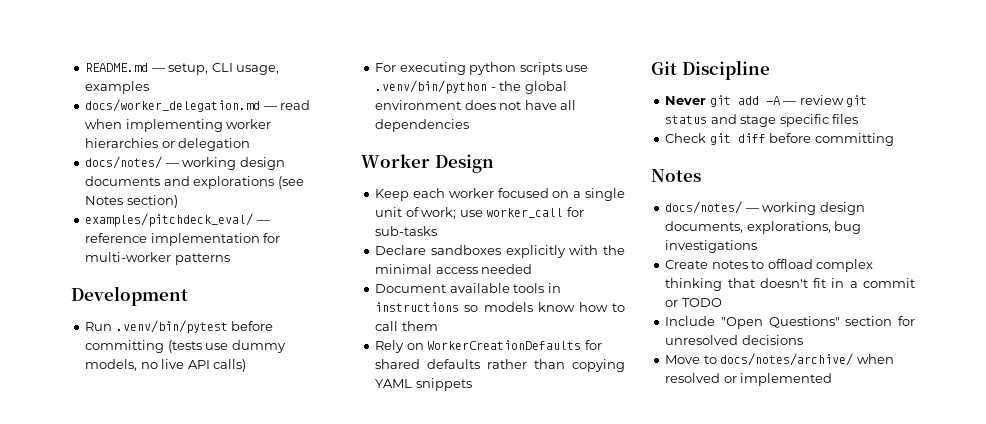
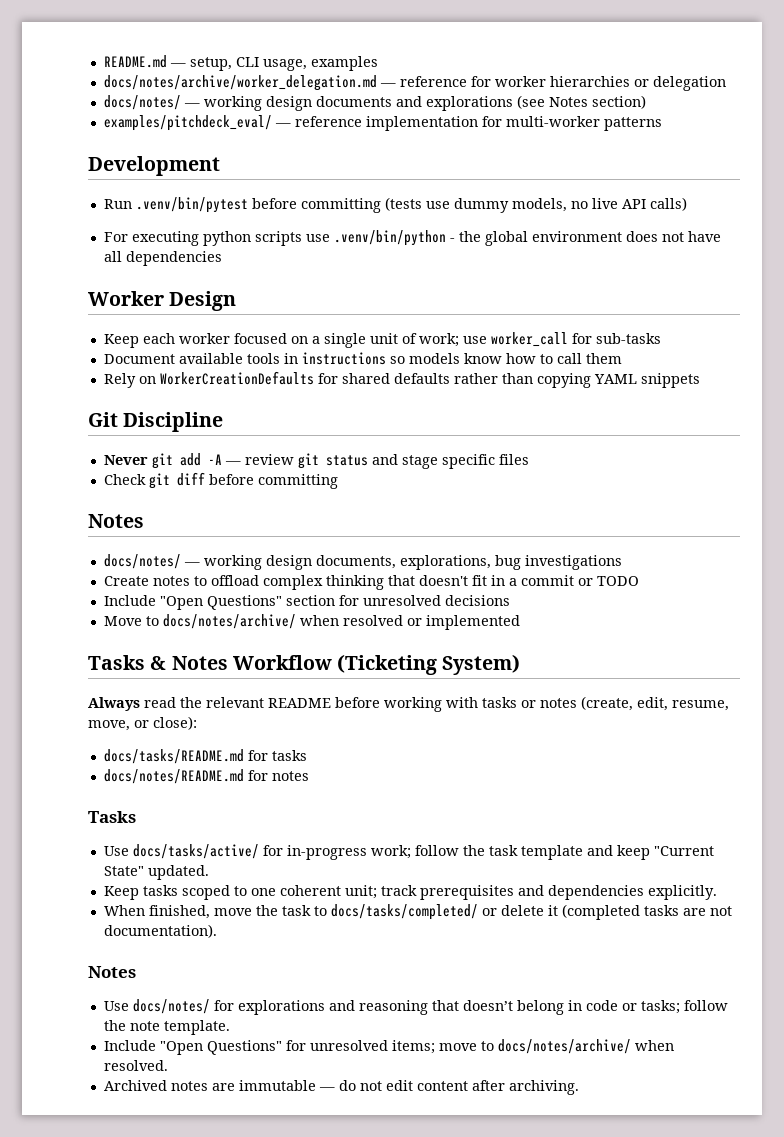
- docs/worker_delegation.md — read when implementing worker hierarchies or delegation
+ docs/notes/archive/worker_delegation.md — reference for worker hierarchies or delegation
- Declare sandboxes explicitly with the minimal access needed
+ Tasks & Notes Workflow (Ticketing System)
+ Always read the relevant README before working with tasks or notes (create, edit, resume, move, or close):
+ docs/tasks/README.md for tasks
+ docs/notes/README.md for notes
+ Tasks
+ Use docs/tasks/active/ for in-progress work; follow the task template and keep "Current State" updated.
+ Keep tasks scoped to one coherent unit; track prerequisites and dependencies explicitly.
+ When finished, move the task to docs/tasks/completed/ or delete it (completed tasks are not documentation).
+ Notes
+ Use docs/notes/ for explorations and reasoning that doesn’t belong in code or tasks; follow the note template.
+ Include "Open Questions" for unresolved items; move to docs/notes/archive/ when resolved.
+ Archived notes are immutable — do not edit content after archiving.

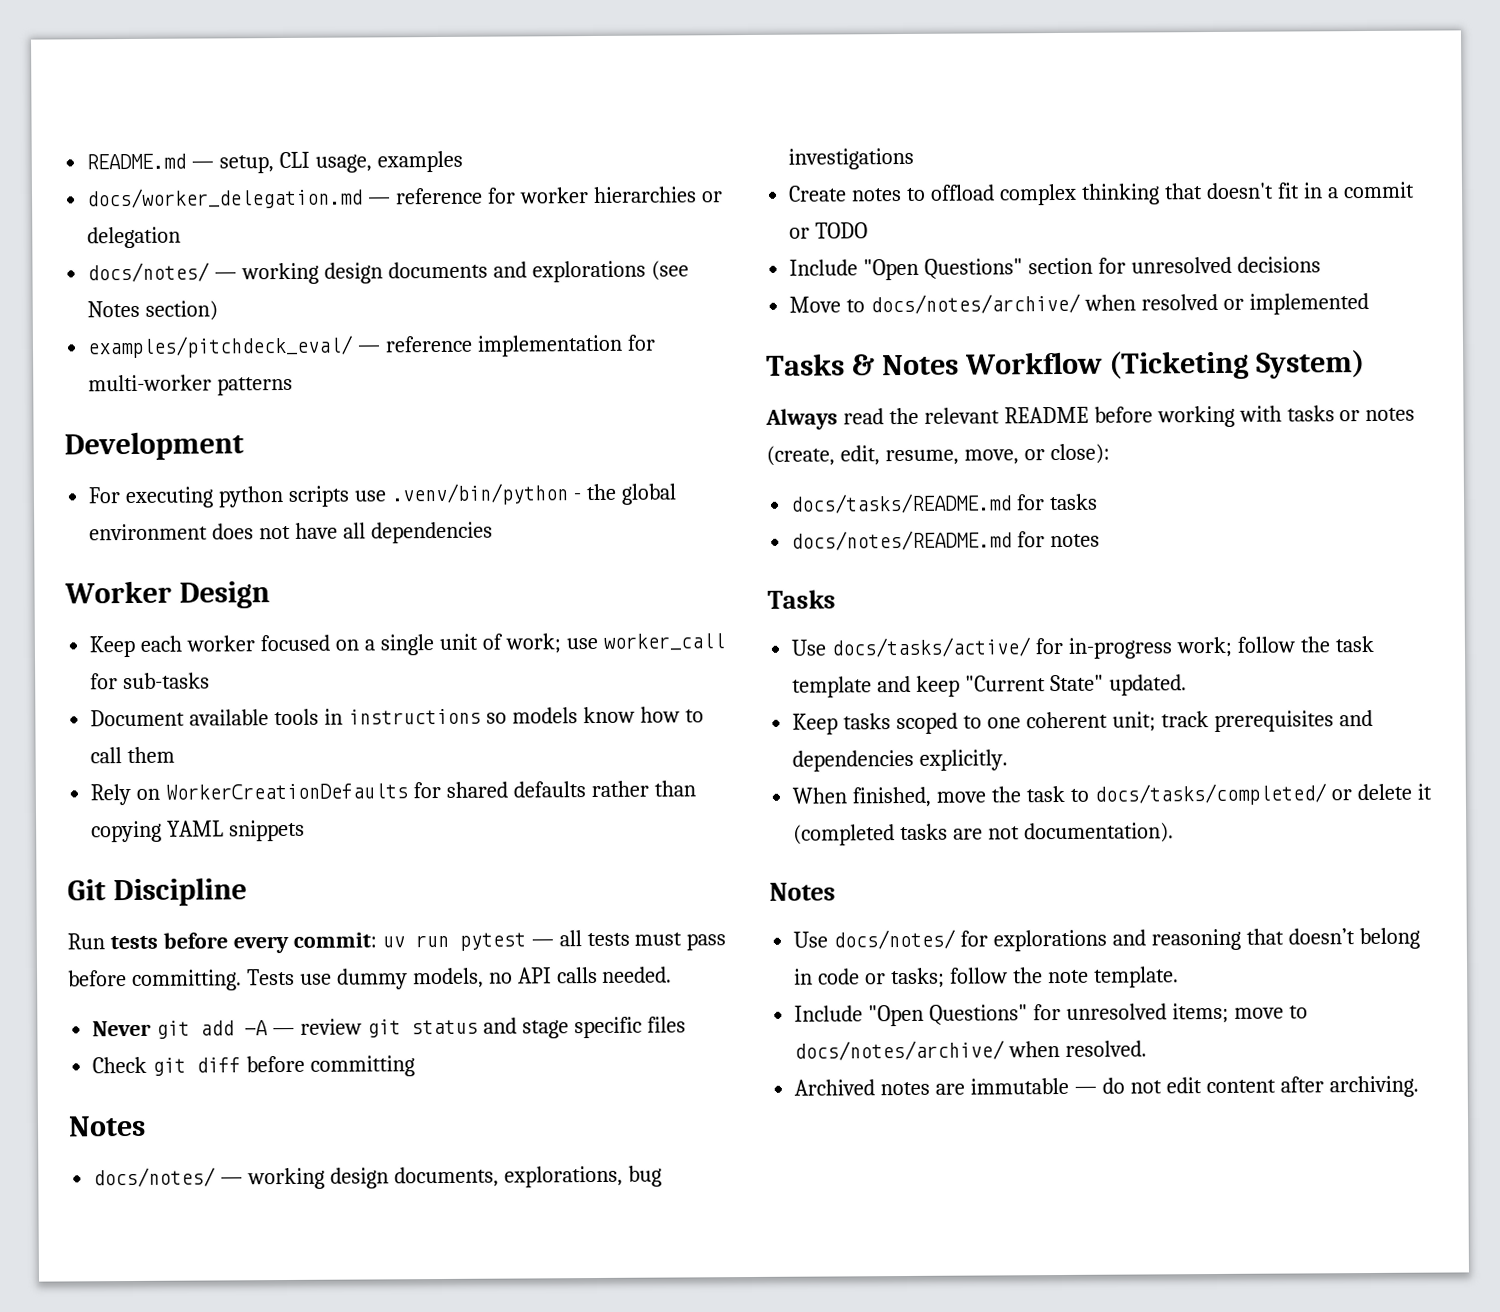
- docs/notes/archive/worker_delegation.md — reference for worker hierarchies or delegation
+ docs/worker_delegation.md — reference for worker hierarchies or delegation
- Run .venv/bin/pytest before committing (tests use dummy models, no live API calls)
+ Run tests before every commit: uv run pytest — all tests must pass before committing. Tests use dummy models, no API calls needed.

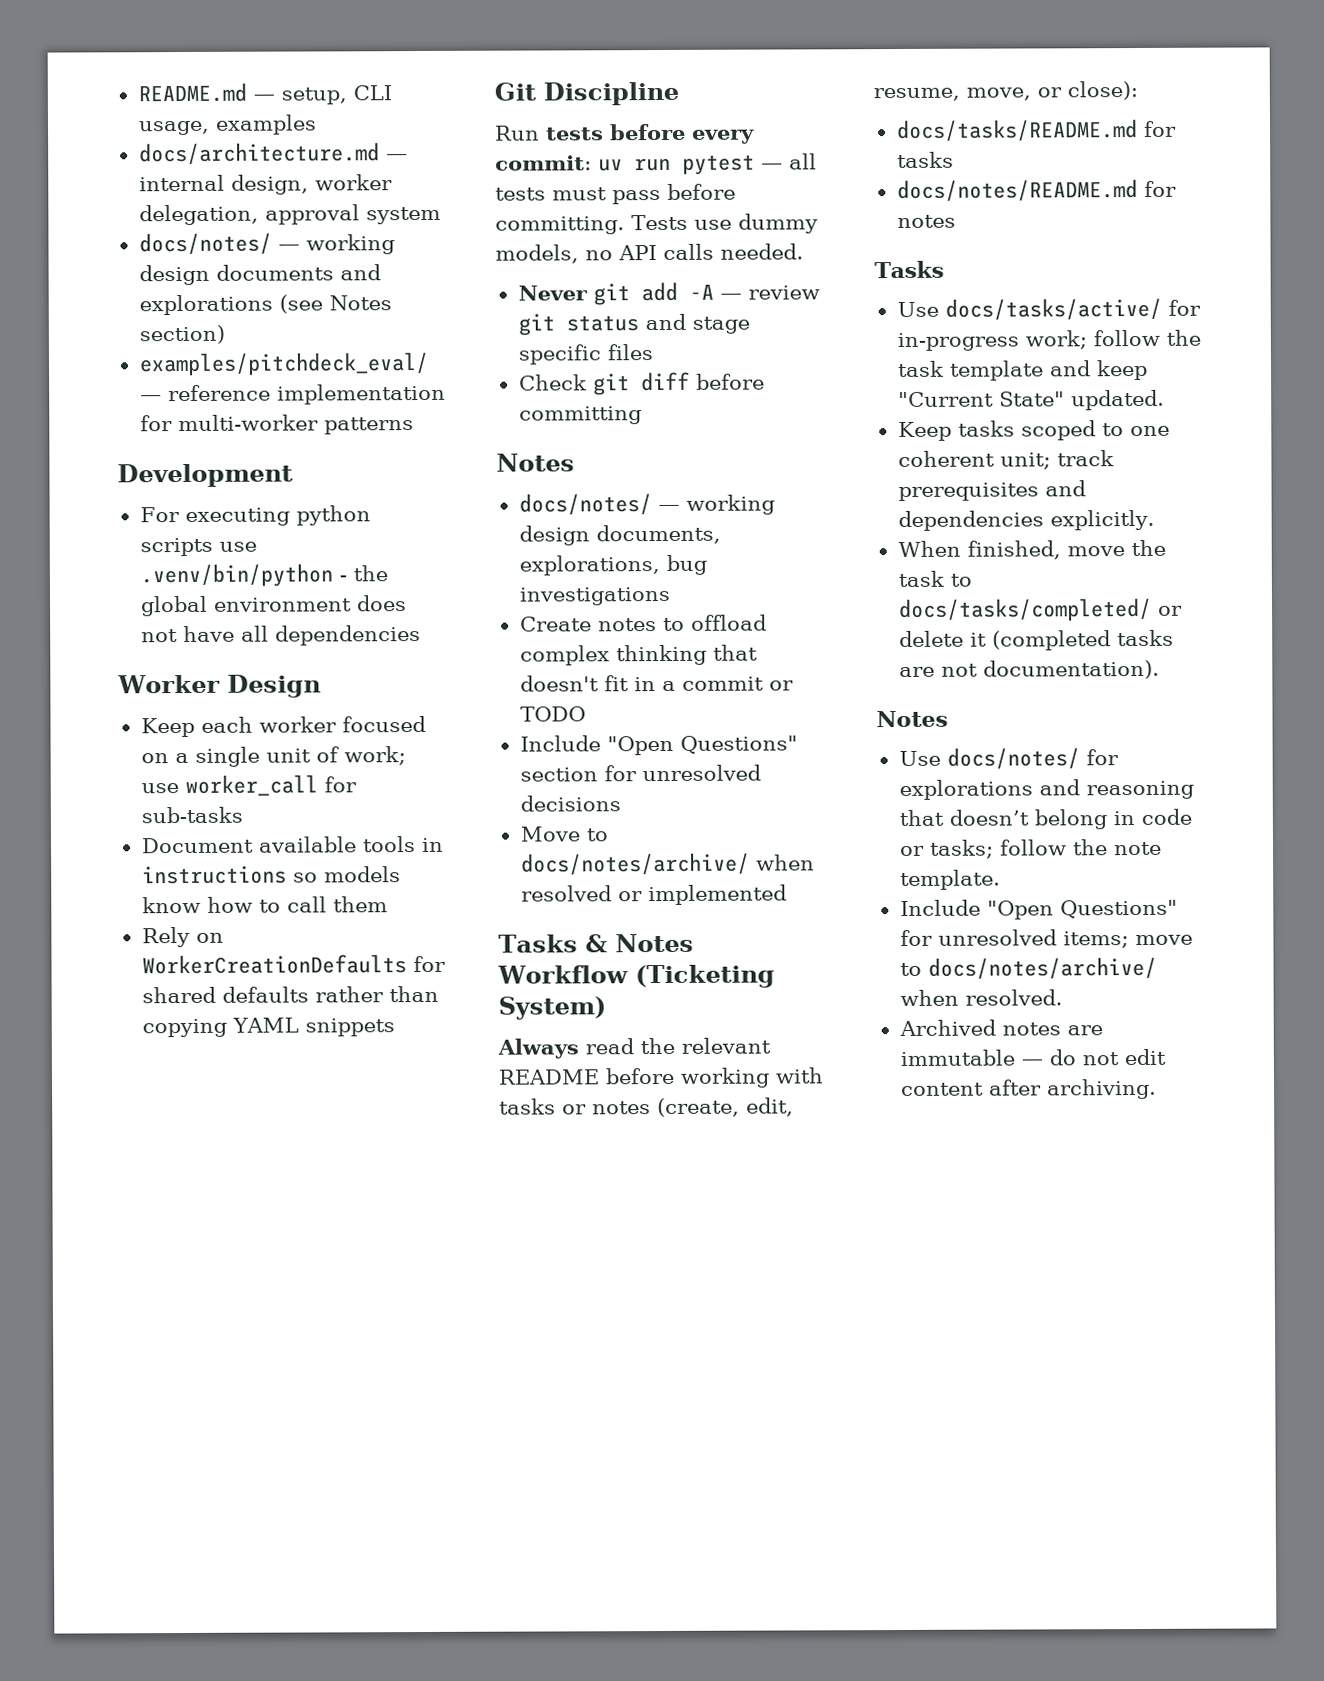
- docs/worker_delegation.md — reference for worker hierarchies or delegation
+ docs/architecture.md — internal design, worker delegation, approval system

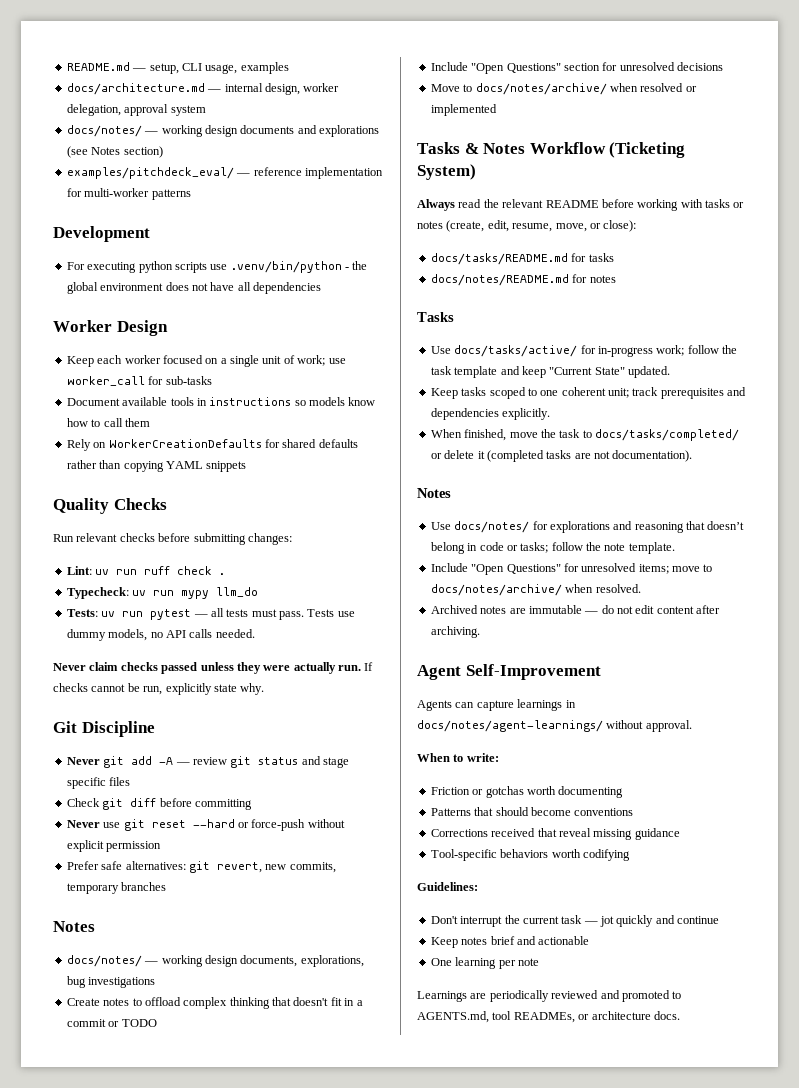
- Git Discipline
+ Quality Checks
- Run tests before every commit: uv run pytest — all tests must pass before committing.
+ Run relevant checks before submitting changes:
+ Lint: uv run ruff check .
+ Typecheck: uv run mypy llm_do
+ Tests: uv run pytest — all tests must pass.
+ Never claim checks passed unless they were actually run. If checks cannot be run, explicitly state why.
+ Git Discipline
+ Never use git reset --hard or force-push without explicit permission
+ Prefer safe alternatives: git revert, new commits, temporary branches
+ Agent Self-Improvement
+ Agents can capture learnings in docs/notes/agent-learnings/ without approval.
+ When to write:
+ Friction or gotchas worth documenting
+ Patterns that should become conventions
+ Corrections received that reveal missing guidance
+ Tool-specific behaviors worth codifying
+ Guidelines:
+ Don't interrupt the current task — jot quickly and continue
+ Keep notes brief and actionable
+ One learning per note
+ Learnings are periodically reviewed and promoted to AGENTS.md, tool READMEs, or architecture docs.

